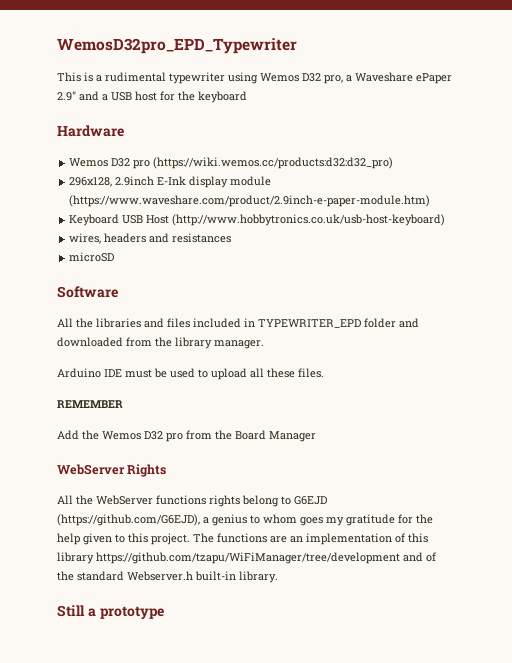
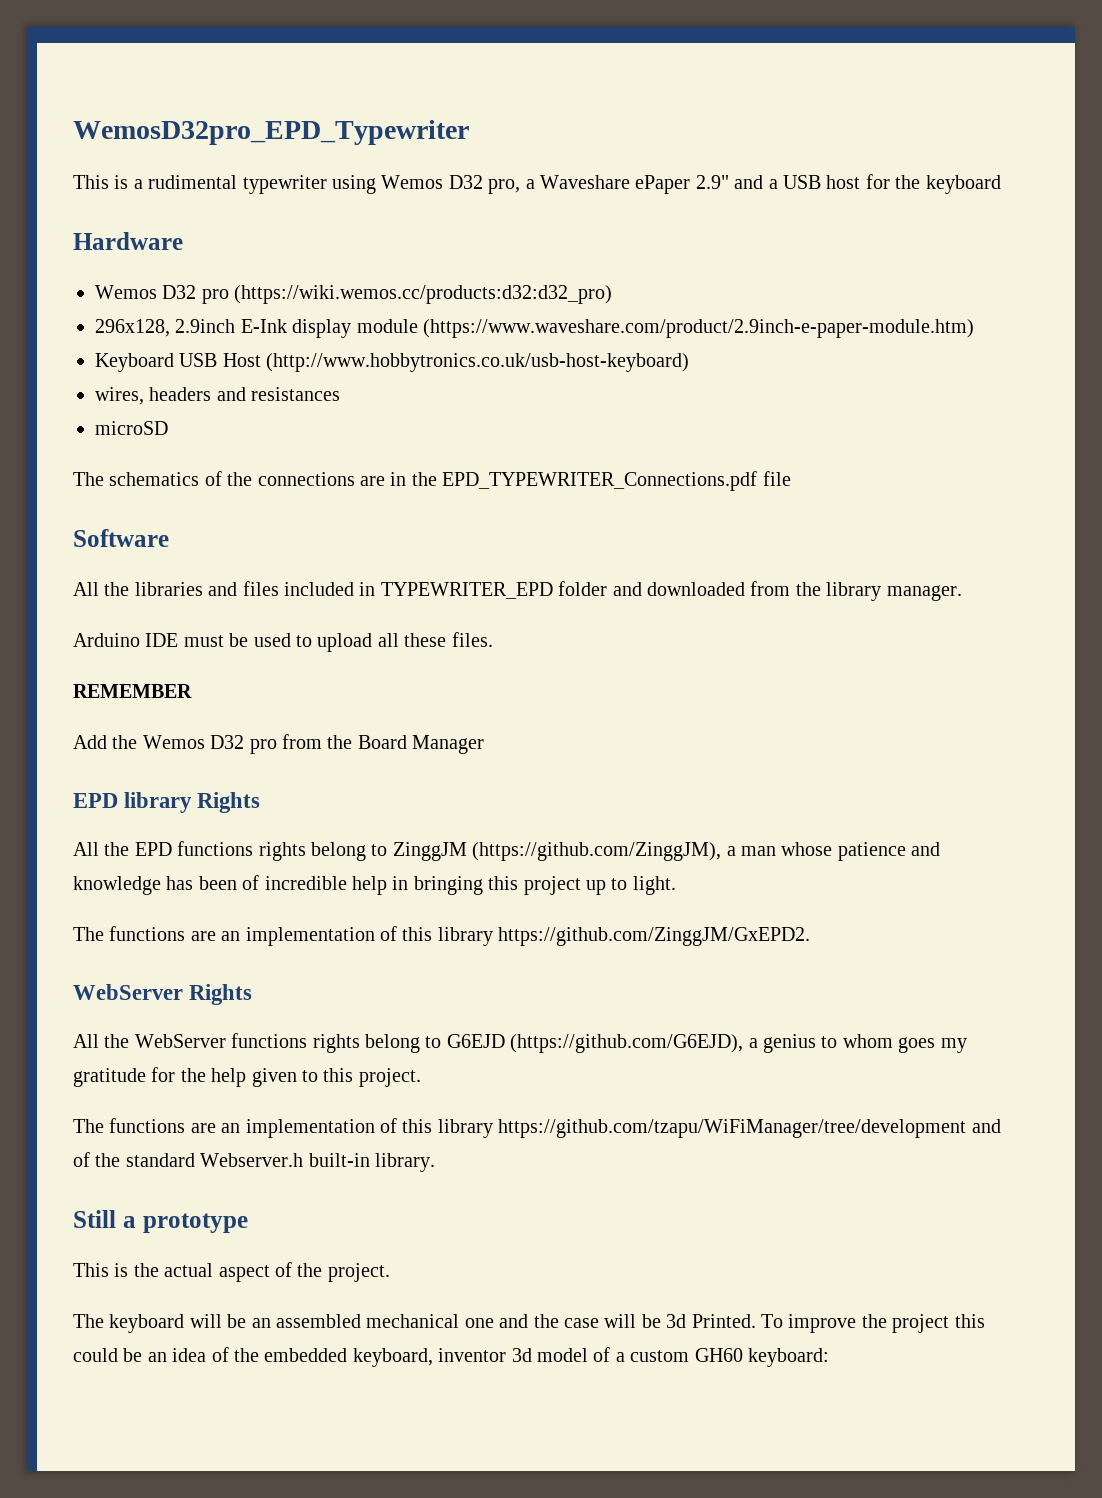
+ The schematics of the connections are in the EPD_TYPEWRITER_Connections.pdf file
+ EPD library Rights
+ All the EPD functions rights belong to ZinggJM (https://github.com/ZinggJM), a man whose patience and knowledge has been of incredible help in bringing this project up to light.
+ The functions are an implementation of this library https://github.com/ZinggJM/GxEPD2.
- All the WebServer functions rights belong to G6EJD (https://github.com/G6EJD), a genius to whom goes my gratitude for the help given to this project. The functions are an implementation of this library https://github.com/tzapu/WiFiManager/tree/development and of the standard Webserver.h built-in library.
+ All the WebServer functions rights belong to G6EJD (https://github.com/G6EJD), a genius to whom goes my gratitude for the help given to this project.
+ The functions are an implementation of this library https://github.com/tzapu/WiFiManager/tree/development and of the standard Webserver.h built-in library.
+ This is the actual aspect of the project.
+ The keyboard will be an assembled mechanical one and the case will be 3d Printed. To improve the project this could be an idea of the embedded keyboard, inventor 3d model of a custom GH60 keyboard:

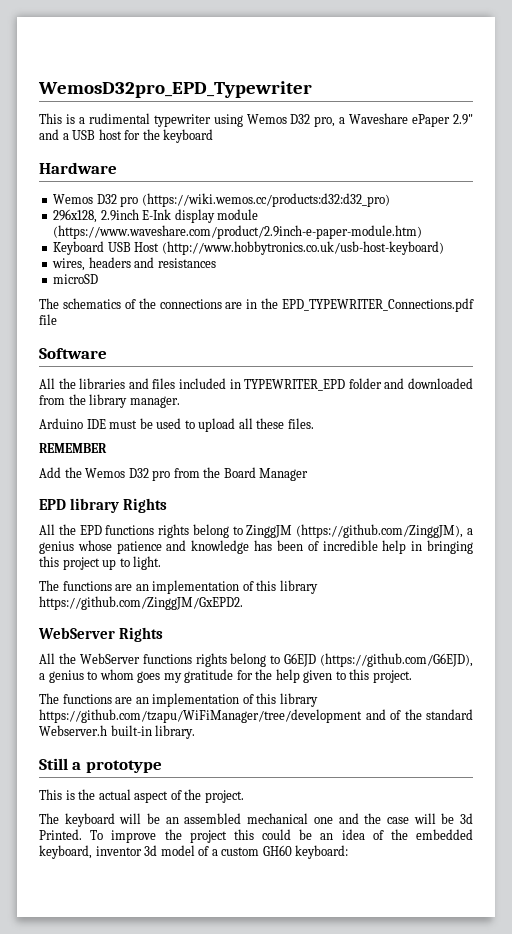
- All the EPD functions rights belong to ZinggJM (https://github.com/ZinggJM), a man whose patience and knowledge has been of incredible help in bringing this project up to light.
+ All the EPD functions rights belong to ZinggJM (https://github.com/ZinggJM), a genius whose patience and knowledge has been of incredible help in bringing this project up to light.

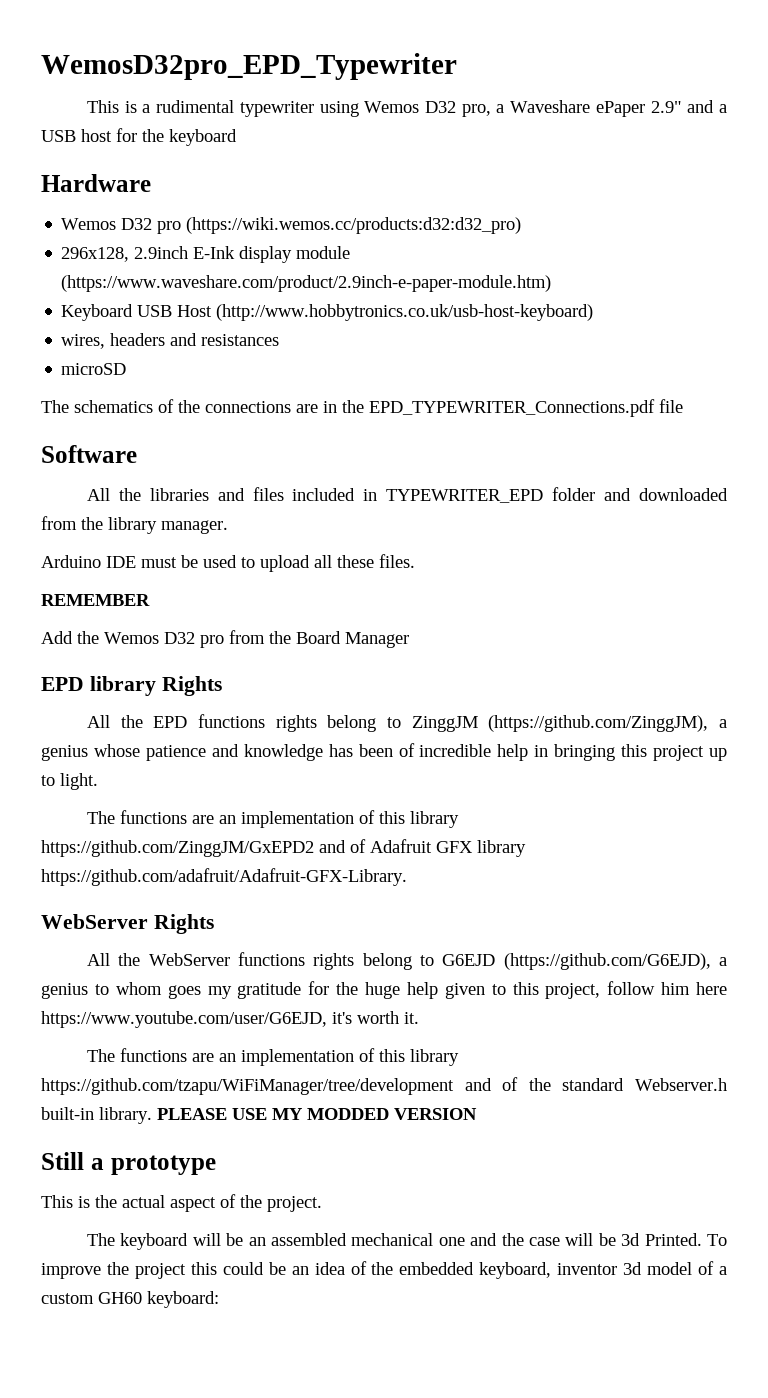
- The functions are an implementation of this library https://github.com/ZinggJM/GxEPD2.
+ The functions are an implementation of this library https://github.com/ZinggJM/GxEPD2 and of Adafruit GFX library https://github.com/adafruit/Adafruit-GFX-Library.
- All the WebServer functions rights belong to G6EJD (https://github.com/G6EJD), a genius to whom goes my gratitude for the help given to this project.
+ All the WebServer functions rights belong to G6EJD (https://github.com/G6EJD), a genius to whom goes my gratitude for the huge help given to this project, follow him here https://www.youtube.com/user/G6EJD, it's worth it.
+ PLEASE USE MY MODDED VERSION

